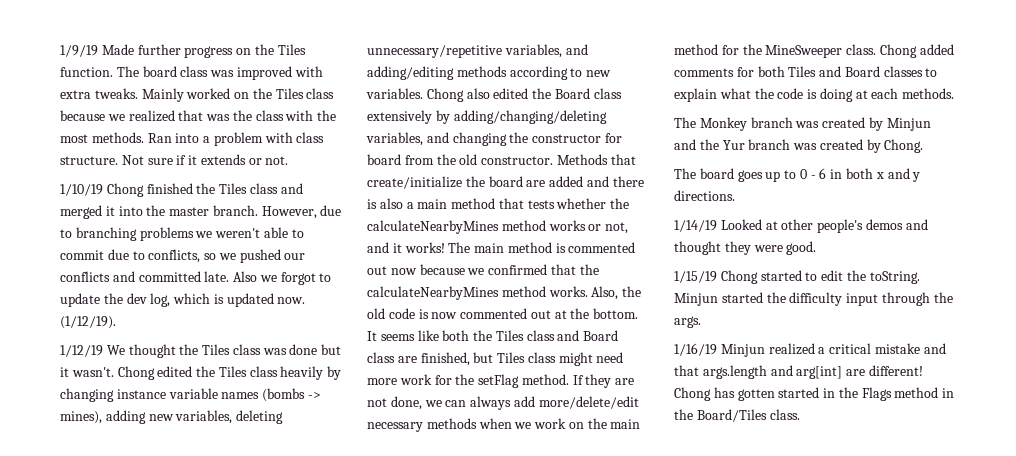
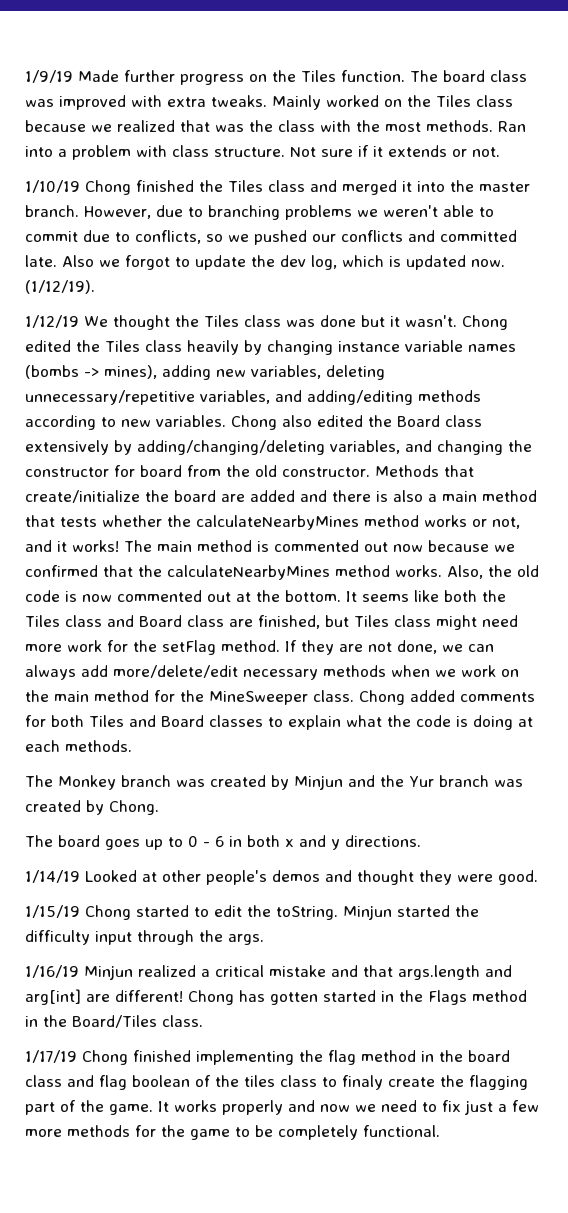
+ 1/17/19 Chong finished implementing the flag method in the board class and flag boolean of the tiles class to finaly create the flagging part of the game. It works properly and now we need to fix just a few more methods for the game to be completely functional.

